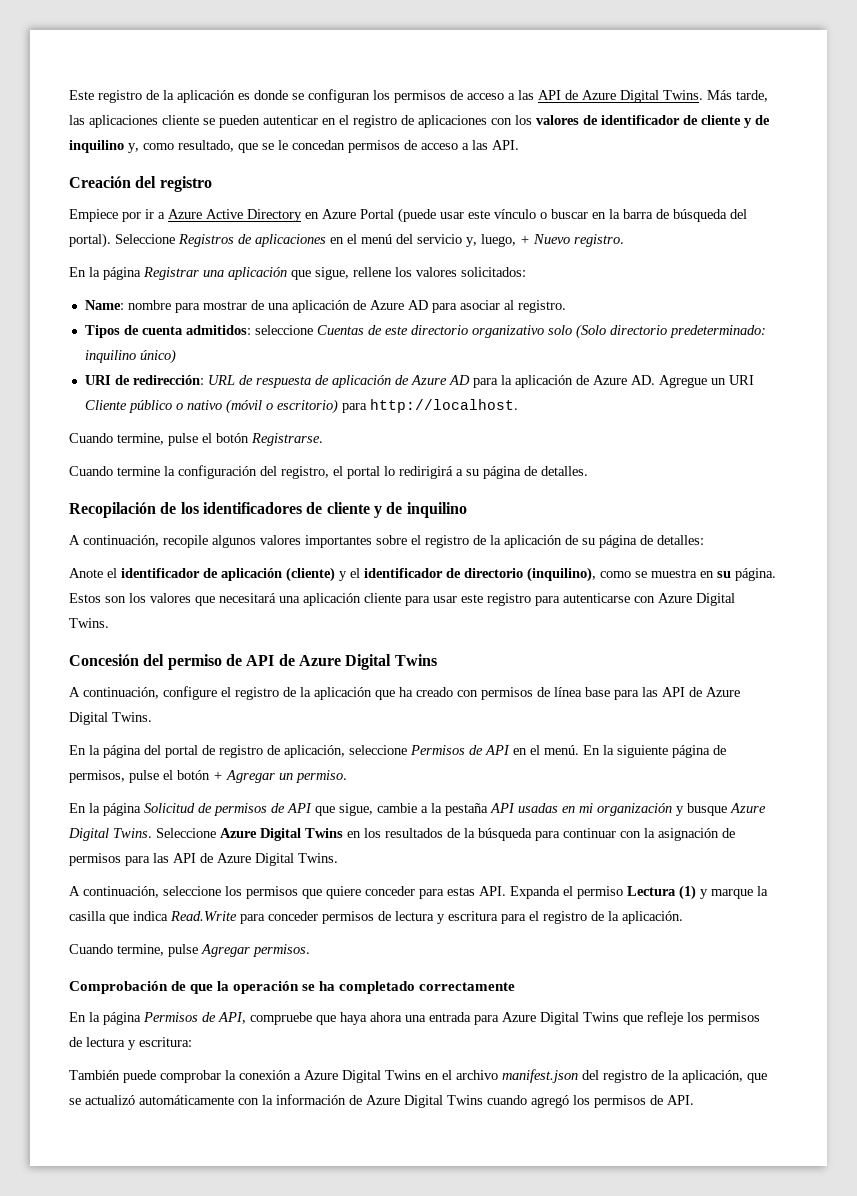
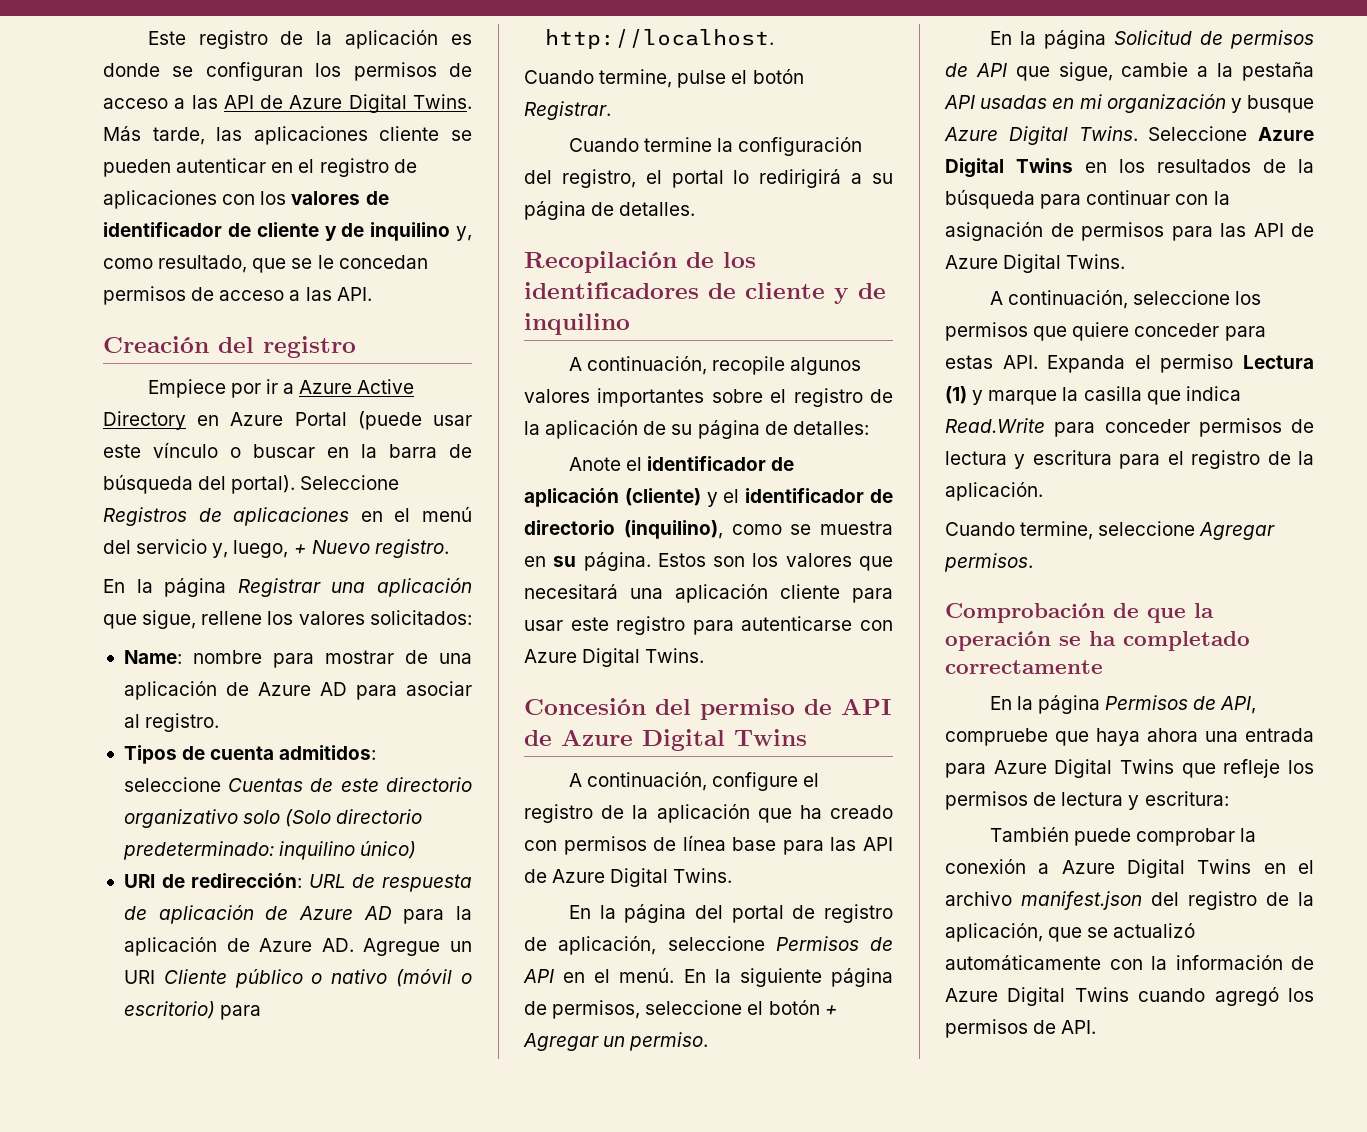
- Cuando termine, pulse el botón Registrarse.
+ Cuando termine, pulse el botón Registrar.
- En la siguiente página de permisos, pulse el botón + Agregar un permiso.
+ En la siguiente página de permisos, seleccione el botón + Agregar un permiso.
- Cuando termine, pulse Agregar permisos.
+ Cuando termine, seleccione Agregar permisos.

